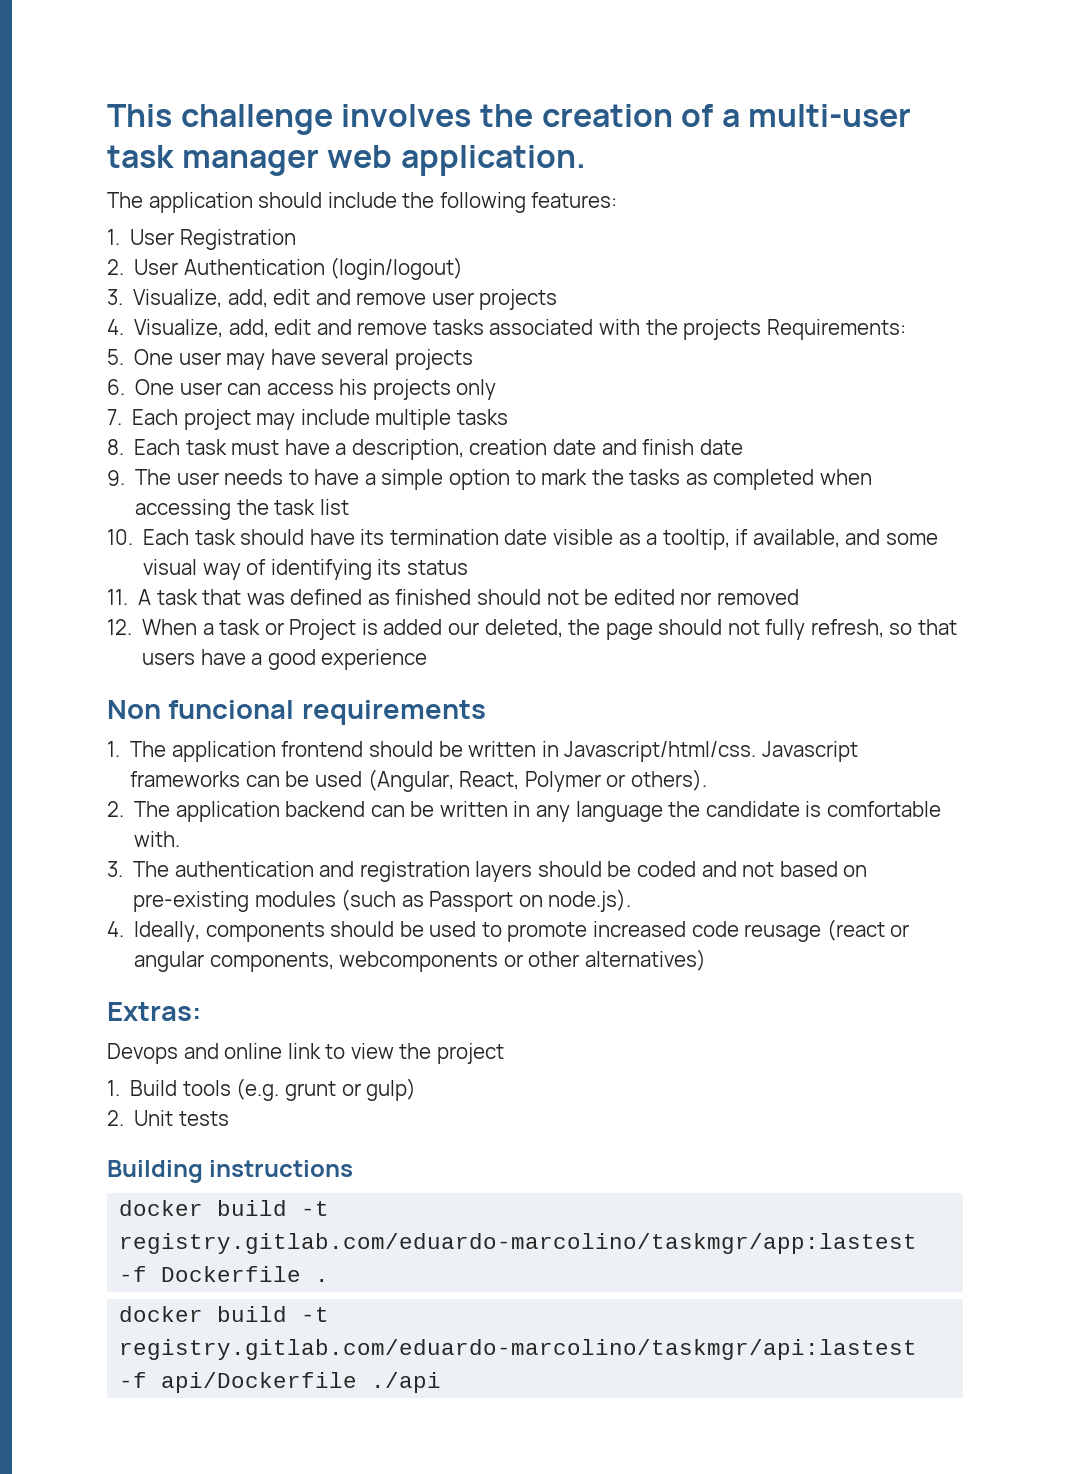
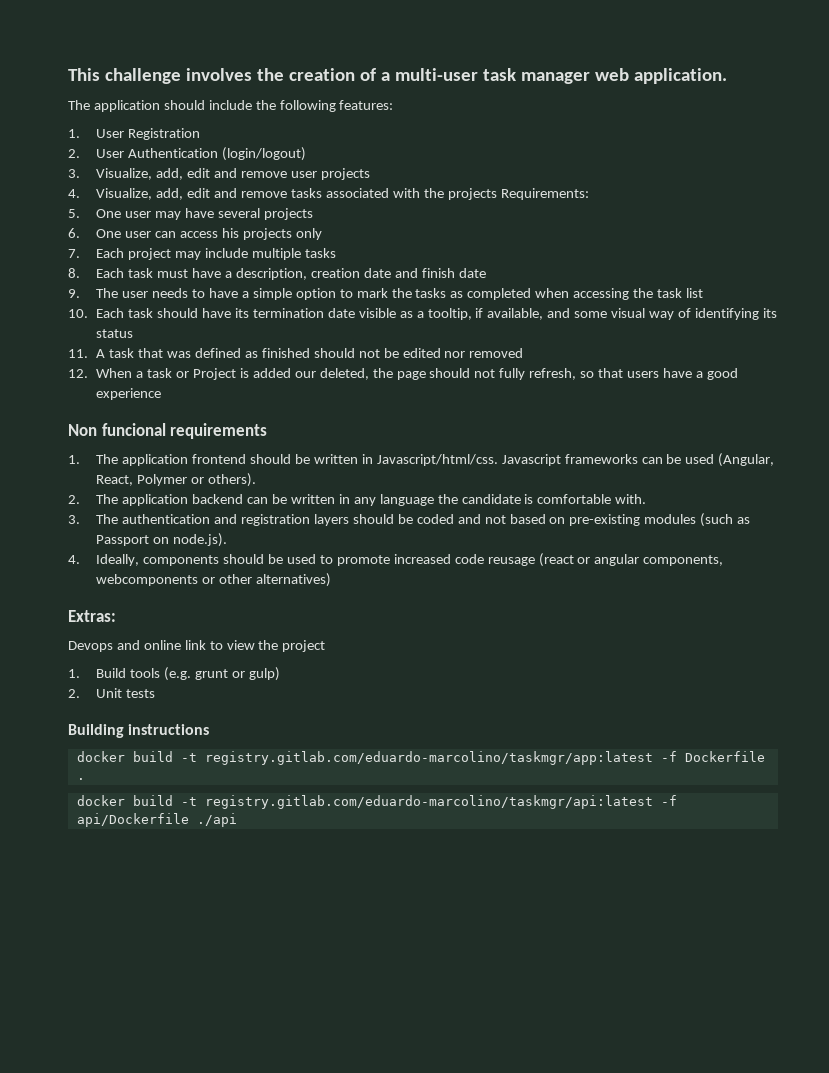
- docker build -t registry.gitlab.com/eduardo-marcolino/taskmgr/app:lastest -f Dockerfile .
+ docker build -t registry.gitlab.com/eduardo-marcolino/taskmgr/app:latest -f Dockerfile .
- docker build -t registry.gitlab.com/eduardo-marcolino/taskmgr/api:lastest -f api/Dockerfile ./api
+ docker build -t registry.gitlab.com/eduardo-marcolino/taskmgr/api:latest -f api/Dockerfile ./api

